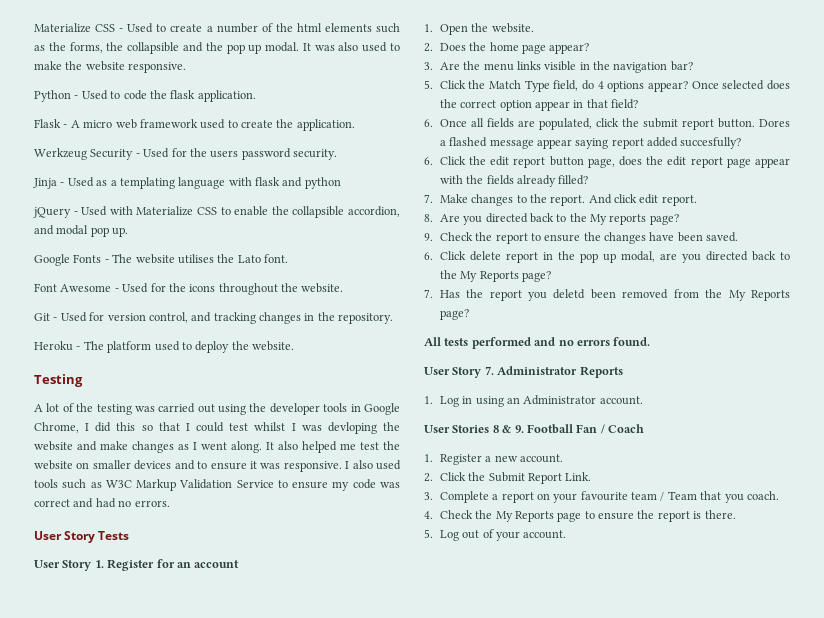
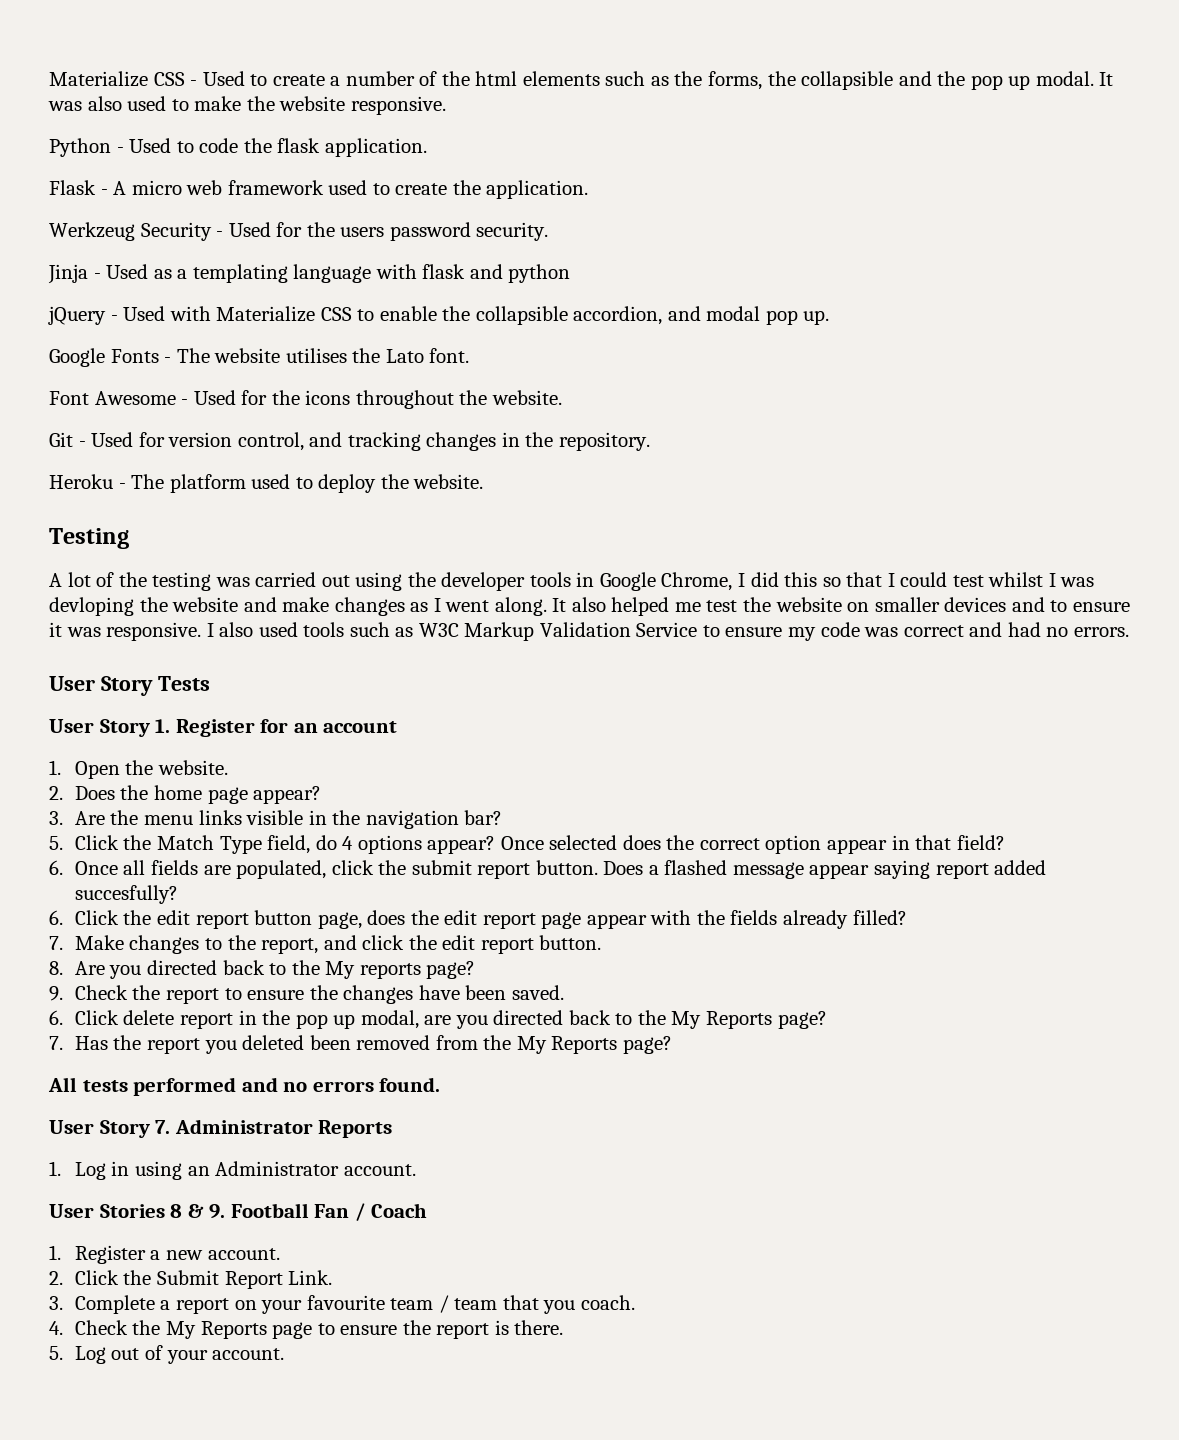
- Dores a flashed message appear saying report added succesfully?
+ Does a flashed message appear saying report added succesfully?
- 7. Make changes to the report. And click edit report.
+ 7. Make changes to the report, and click the edit report button.
- 7. Has the report you deletd been removed from the My Reports page?
+ 7. Has the report you deleted been removed from the My Reports page?
- 3. Complete a report on your favourite team / Team that you coach.
+ 3. Complete a report on your favourite team / team that you coach.

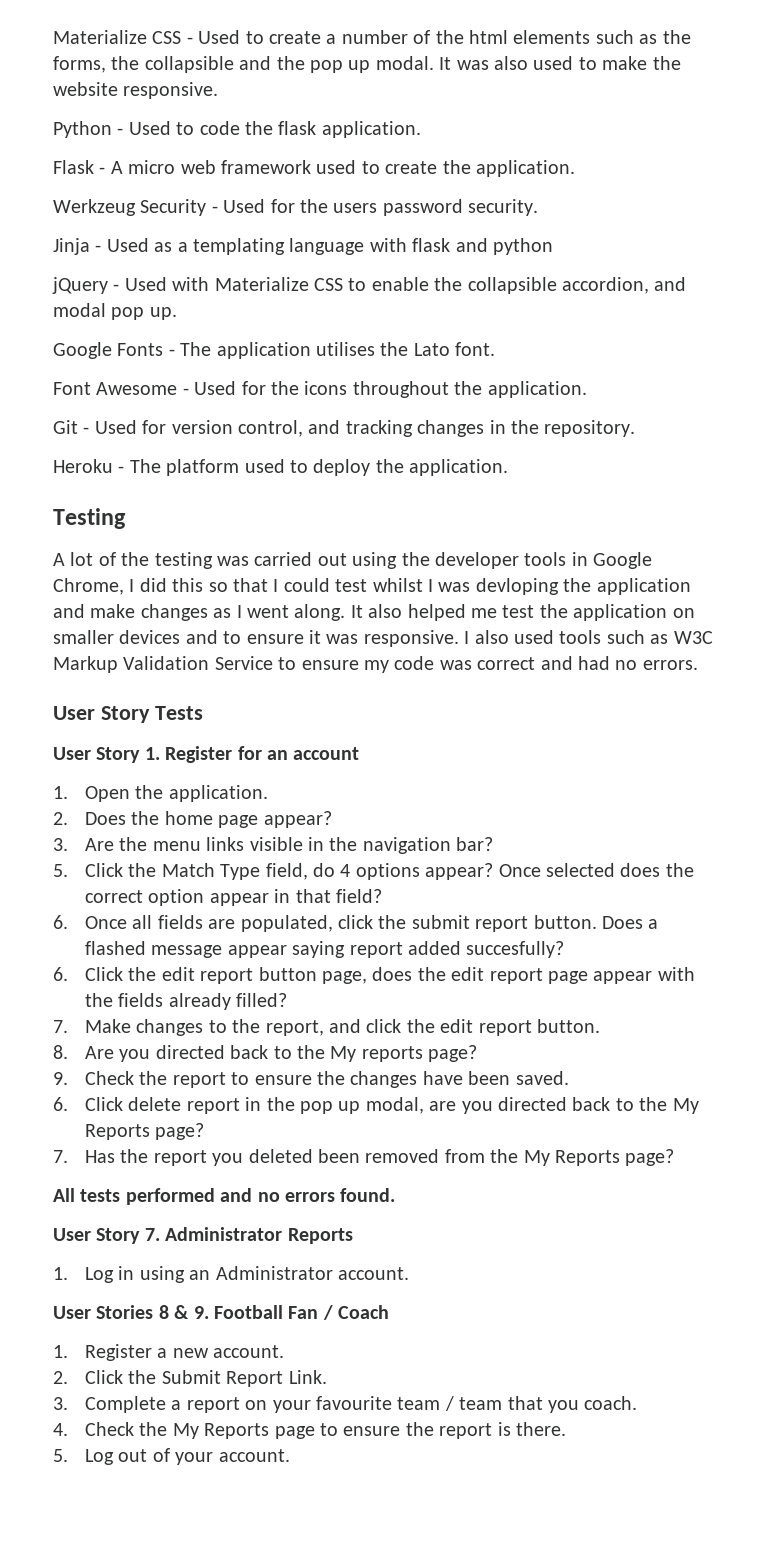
- Google Fonts - The website utilises the Lato font.
+ Google Fonts - The application utilises the Lato font.
- Font Awesome - Used for the icons throughout the website.
+ Font Awesome - Used for the icons throughout the application.
- Heroku - The platform used to deploy the website.
+ Heroku - The platform used to deploy the application.
- A lot of the testing was carried out using the developer tools in Google Chrome, I did this so that I could test whilst I was devloping the website and make changes as I went along.
+ A lot of the testing was carried out using the developer tools in Google Chrome, I did this so that I could test whilst I was devloping the application and make changes as I went along.
- It also helped me test the website on smaller devices and to ensure it was responsive.
+ It also helped me test the application on smaller devices and to ensure it was responsive.
- 1. Open the website.
+ 1. Open the application.

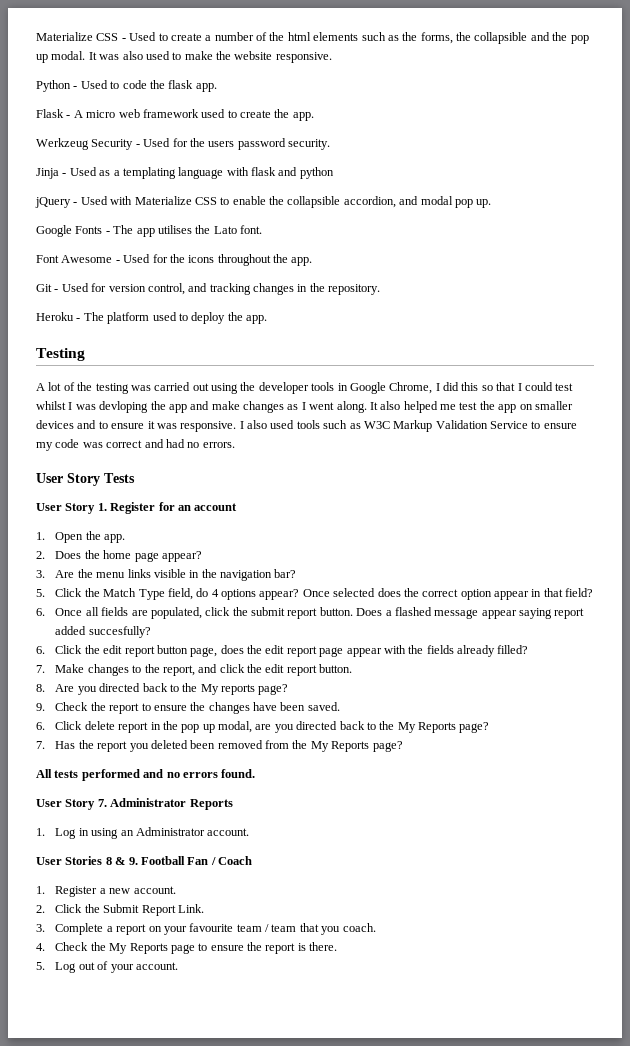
- Python - Used to code the flask application.
+ Python - Used to code the flask app.
- Flask - A micro web framework used to create the application.
+ Flask - A micro web framework used to create the app.
- Google Fonts - The application utilises the Lato font.
+ Google Fonts - The app utilises the Lato font.
- Font Awesome - Used for the icons throughout the application.
+ Font Awesome - Used for the icons throughout the app.
- Heroku - The platform used to deploy the application.
+ Heroku - The platform used to deploy the app.
- A lot of the testing was carried out using the developer tools in Google Chrome, I did this so that I could test whilst I was devloping the application and make changes as I went along.
+ A lot of the testing was carried out using the developer tools in Google Chrome, I did this so that I could test whilst I was devloping the app and make changes as I went along.
- It also helped me test the application on smaller devices and to ensure it was responsive.
+ It also helped me test the app on smaller devices and to ensure it was responsive.
- 1. Open the application.
+ 1. Open the app.

